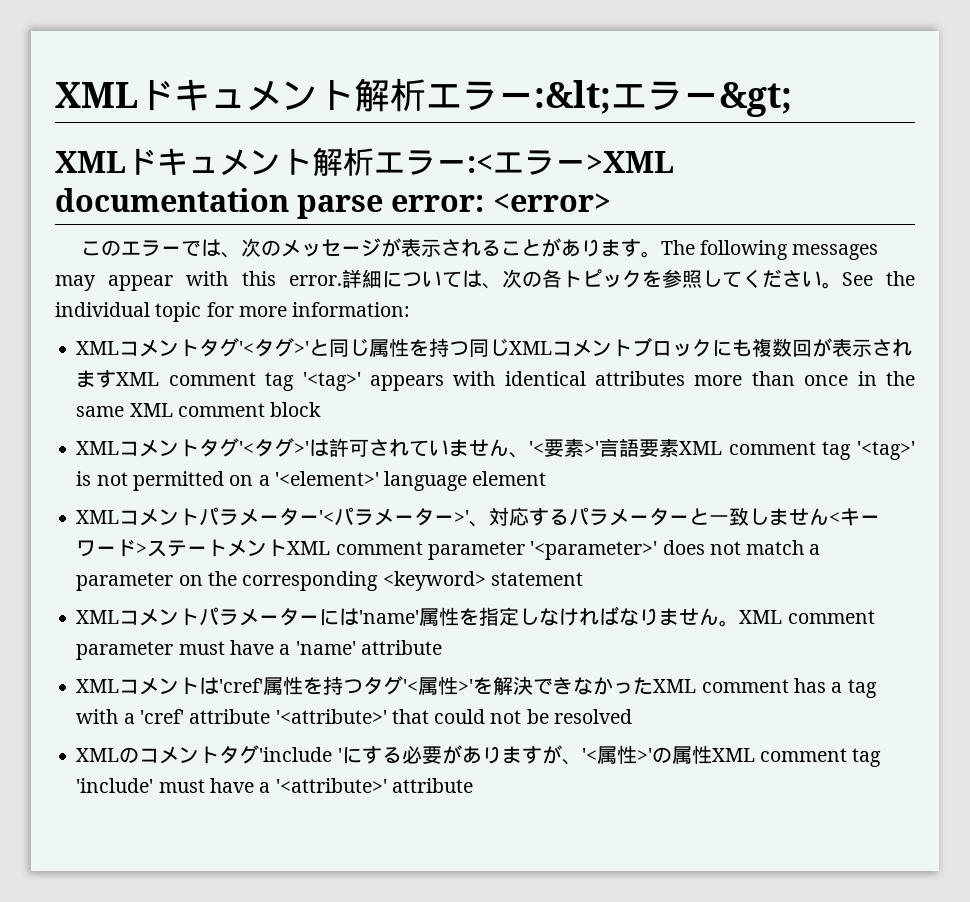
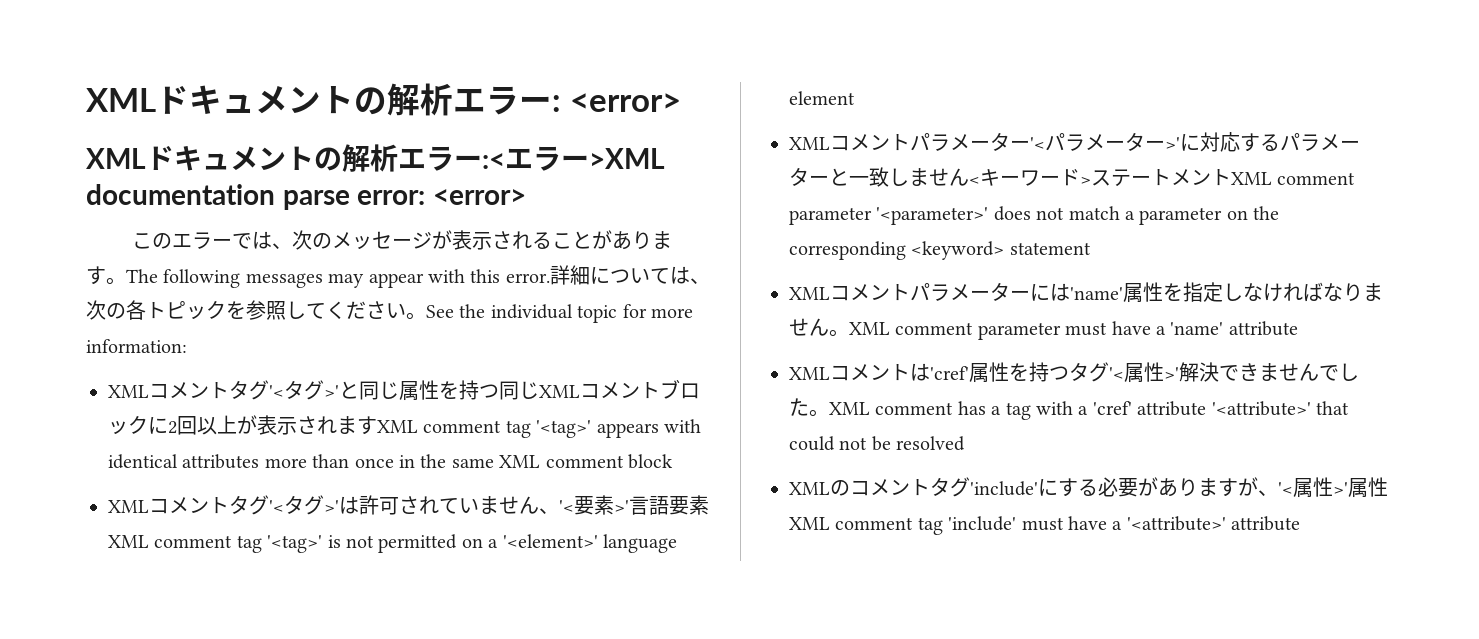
- XMLドキュメント解析エラー:&lt;エラー&gt;
- XMLドキュメント解析エラー:<エラー>XML documentation parse error: <error>
+ XMLドキュメントの解析エラー: <error>
+ XMLドキュメントの解析エラー:<エラー>XML documentation parse error: <error>
- XMLコメントタグ'<タグ>'と同じ属性を持つ同じXMLコメントブロックにも複数回が表示されますXML comment tag '<tag>' appears with identical attributes more than once in the same XML comment block
+ XMLコメントタグ'<タグ>'と同じ属性を持つ同じXMLコメントブロックに2回以上が表示されますXML comment tag '<tag>' appears with identical attributes more than once in the same XML comment block
- XMLコメントパラメーター'<パラメーター>'、対応するパラメーターと一致しません<キーワード>ステートメントXML comment parameter '<parameter>' does not match a parameter on the corresponding <keyword> statement
+ XMLコメントパラメーター'<パラメーター>'に対応するパラメーターと一致しません<キーワード>ステートメントXML comment parameter '<parameter>' does not match a parameter on the corresponding <keyword> statement
- XMLコメントは'cref'属性を持つタグ'<属性>'を解決できなかったXML comment has a tag with a 'cref' attribute '<attribute>' that could not be resolved
+ XMLコメントは'cref'属性を持つタグ'<属性>'解決できませんでした。XML comment has a tag with a 'cref' attribute '<attribute>' that could not be resolved
- XMLのコメントタグ'include 'にする必要がありますが、'<属性>'の属性XML comment tag 'include' must have a '<attribute>' attribute
+ XMLのコメントタグ'include'にする必要がありますが、'<属性>'属性XML comment tag 'include' must have a '<attribute>' attribute

